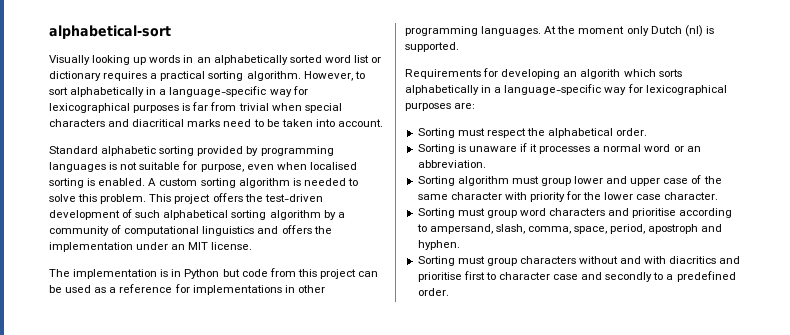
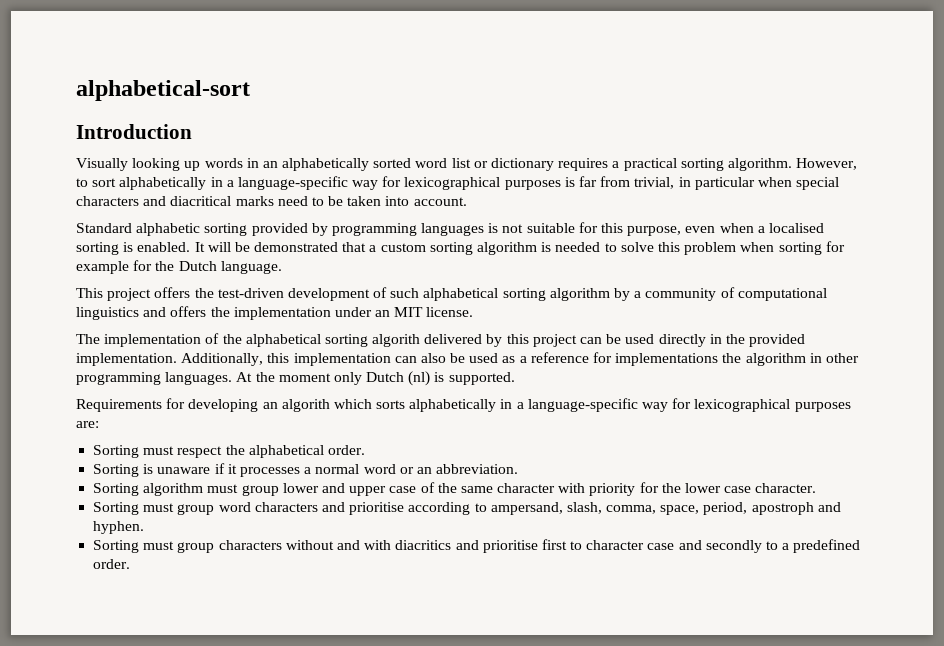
+ Introduction
- However, to sort alphabetically in a language-specific way for lexicographical purposes is far from trivial when special characters and diacritical marks need to be taken into account.
+ However, to sort alphabetically in a language-specific way for lexicographical purposes is far from trivial, in particular when special characters and diacritical marks need to be taken into account.
- Standard alphabetic sorting provided by programming languages is not suitable for purpose, even when localised sorting is enabled.
+ Standard alphabetic sorting provided by programming languages is not suitable for this purpose, even when a localised sorting is enabled.
- A custom sorting algorithm is needed to solve this problem. This project offers the test-driven development of such alphabetical sorting algorithm by a community of computational linguistics and offers the implementation under an MIT license.
+ It will be demonstrated that a custom sorting algorithm is needed to solve this problem when sorting for example for the Dutch language.
+ This project offers the test-driven development of such alphabetical sorting algorithm by a community of computational linguistics and offers the implementation under an MIT license.
- The implementation is in Python but code from this project can be used as a reference for implementations in other programming languages.
+ The implementation of the alphabetical sorting algorith delivered by this project can be used directly in the provided implementation. Additionally, this implementation can also be used as a reference for implementations the algorithm in other programming languages.

